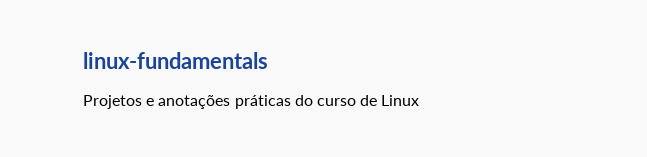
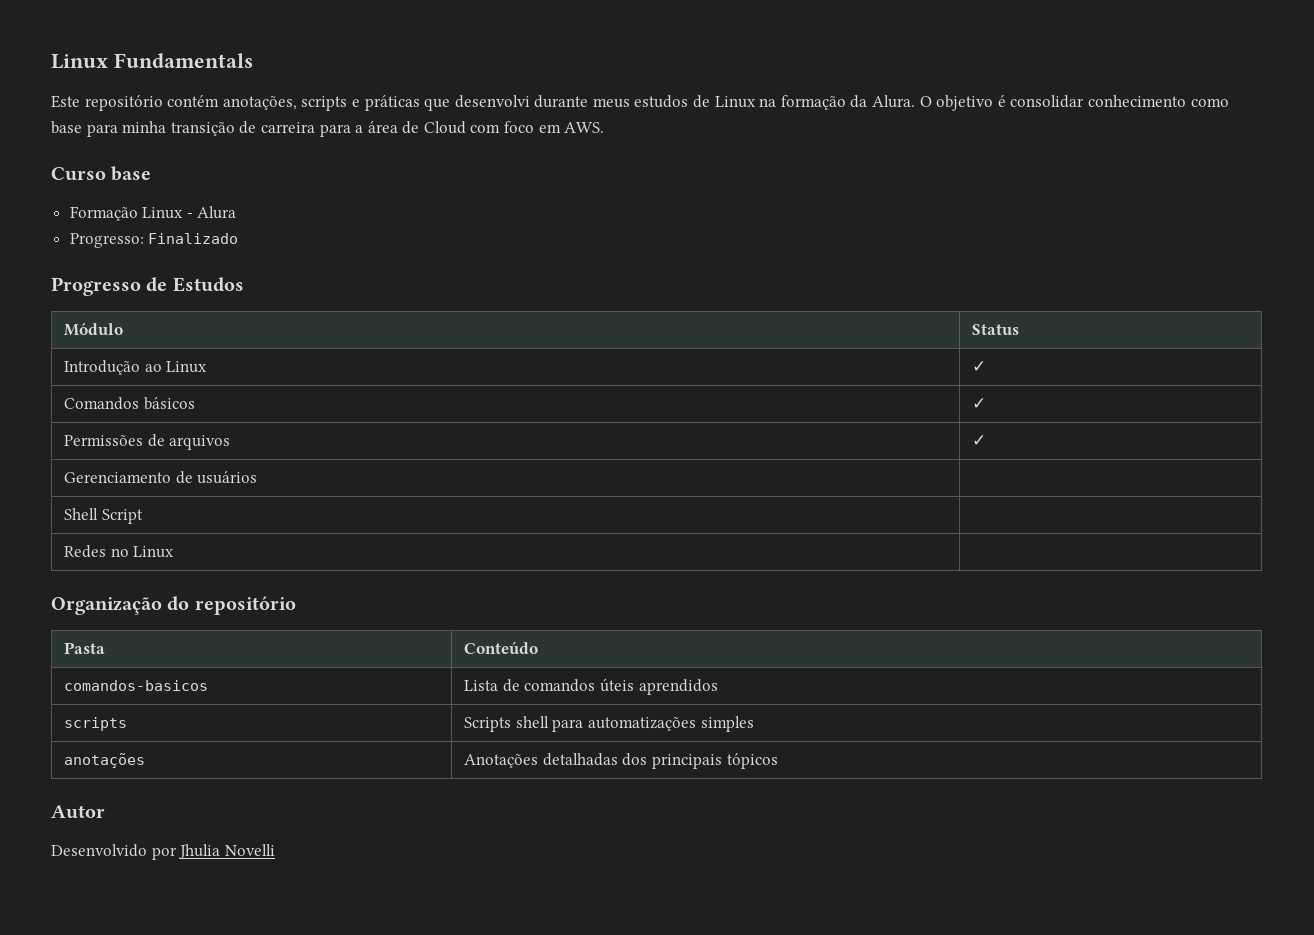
- linux-fundamentals
- Projetos e anotações práticas do curso de Linux
+ Linux Fundamentals
+ Este repositório contém anotações, scripts e práticas que desenvolvi durante meus estudos de Linux na formação da Alura. O objetivo é consolidar conhecimento como base para minha transição de carreira para a área de Cloud com foco em AWS.
+ Curso base
+ Formação Linux - Alura
+ Progresso: Finalizado
+ Progresso de Estudos
+ Módulo | Status
+ Introdução ao Linux | ✓
+ Comandos básicos | ✓
+ Permissões de arquivos | ✓
+ Gerenciamento de usuários |
+ Shell Script |
+ Redes no Linux |
+ Organização do repositório
+ Pasta | Conteúdo
+ comandos-basicos | Lista de comandos úteis aprendidos
+ scripts | Scripts shell para automatizações simples
+ anotações | Anotações detalhadas dos principais tópicos
+ Autor
+ Desenvolvido por Jhulia Novelli

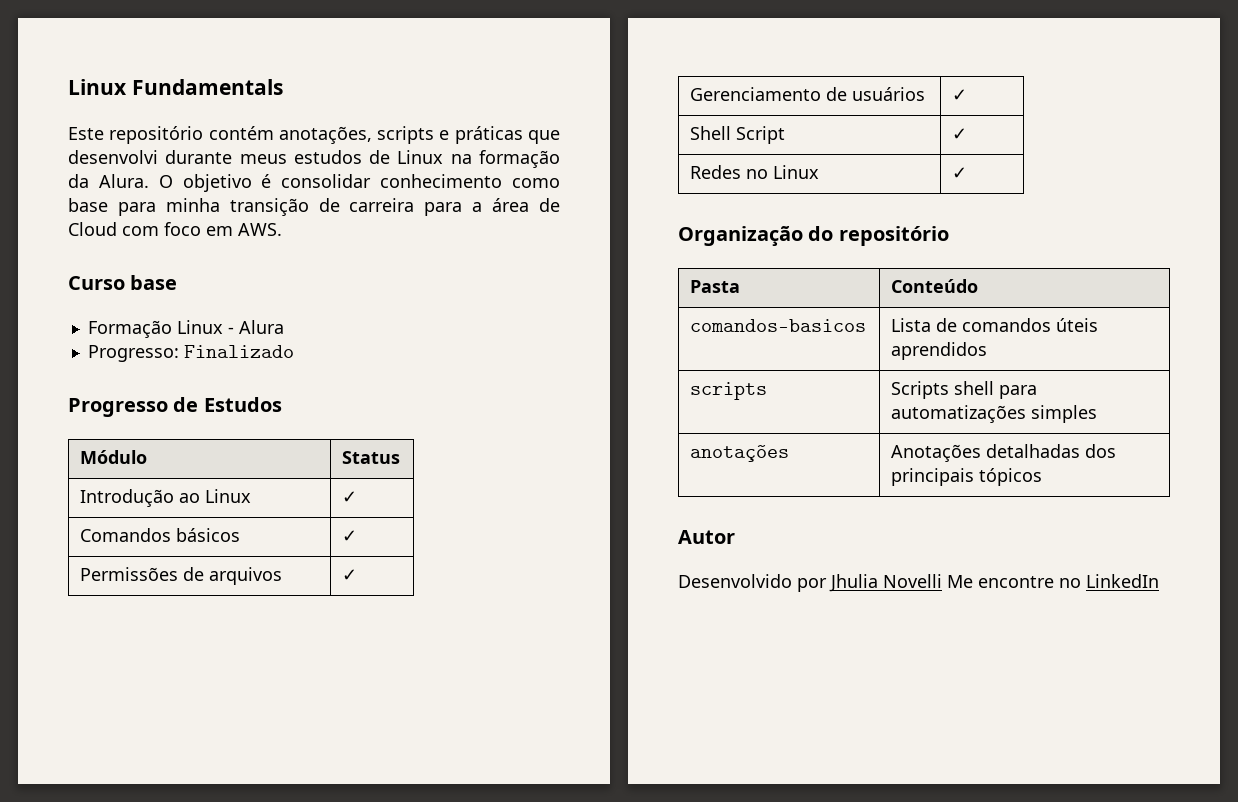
- Gerenciamento de usuários |
+ Gerenciamento de usuários | ✓
- Shell Script |
+ Shell Script | ✓
- Redes no Linux |
+ Redes no Linux | ✓
- Desenvolvido por Jhulia Novelli
+ Desenvolvido por Jhulia Novelli Me encontre no LinkedIn

